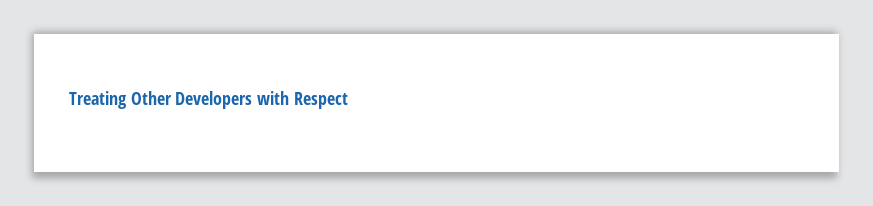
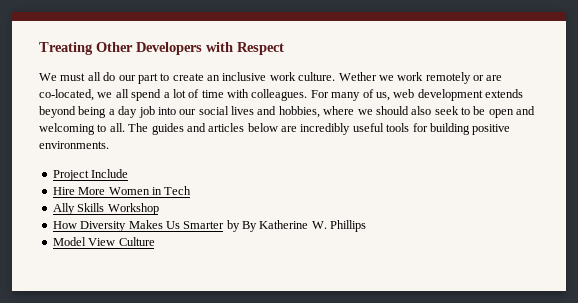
+ We must all do our part to create an inclusive work culture. Wether we work remotely or are co-located, we all spend a lot of time with colleagues. For many of us, web development extends beyond being a day job into our social lives and hobbies, where we should also seek to be open and welcoming to all. The guides and articles below are incredibly useful tools for building positive environments.
+ Project Include
+ Hire More Women in Tech
+ Ally Skills Workshop
+ How Diversity Makes Us Smarter by By Katherine W. Phillips
+ Model View Culture

